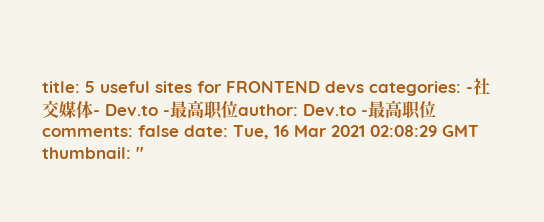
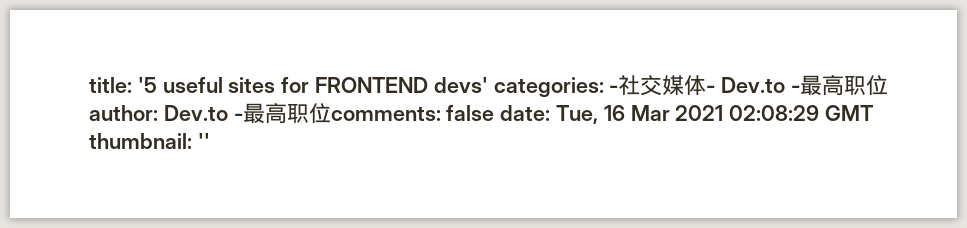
- title: 5 useful sites for FRONTEND devs categories: -社交媒体- Dev.to -最高职位author: Dev.to -最高职位comments: false date: Tue, 16 Mar 2021 02:08:29 GMT thumbnail: ''
+ title: '5 useful sites for FRONTEND devs' categories: -社交媒体- Dev.to -最高职位author: Dev.to -最高职位comments: false date: Tue, 16 Mar 2021 02:08:29 GMT thumbnail: ''

